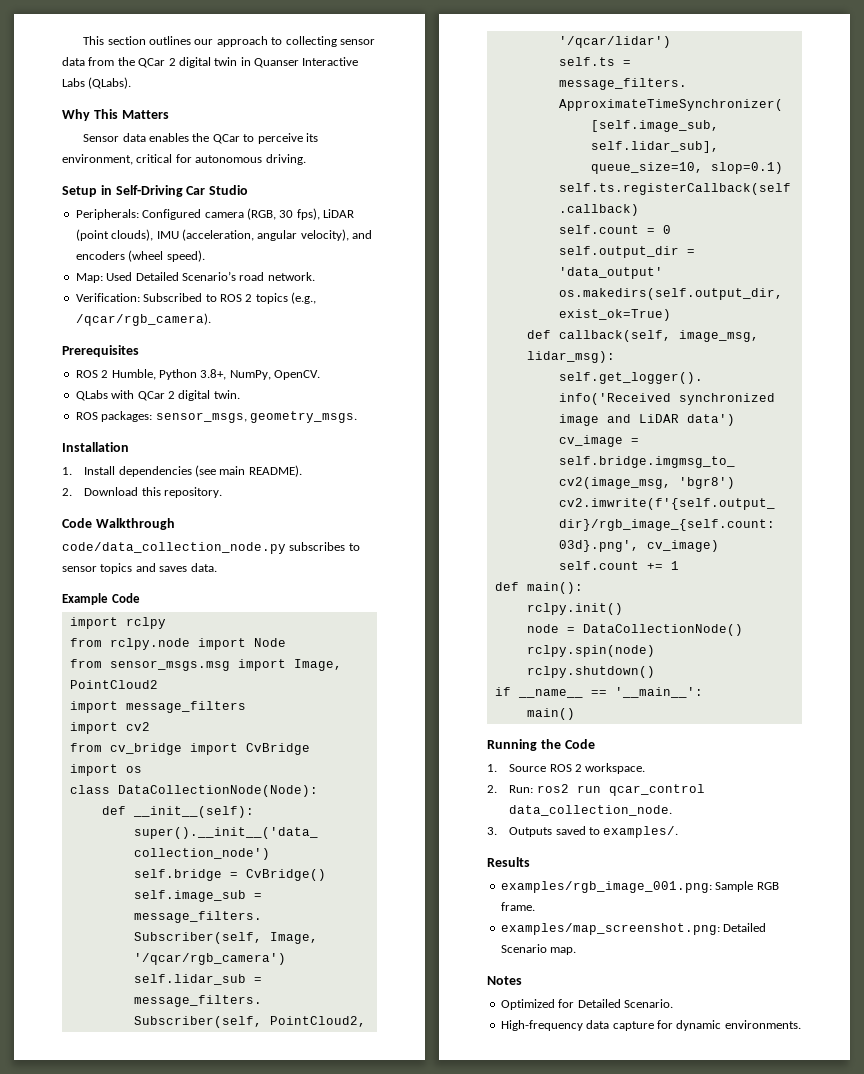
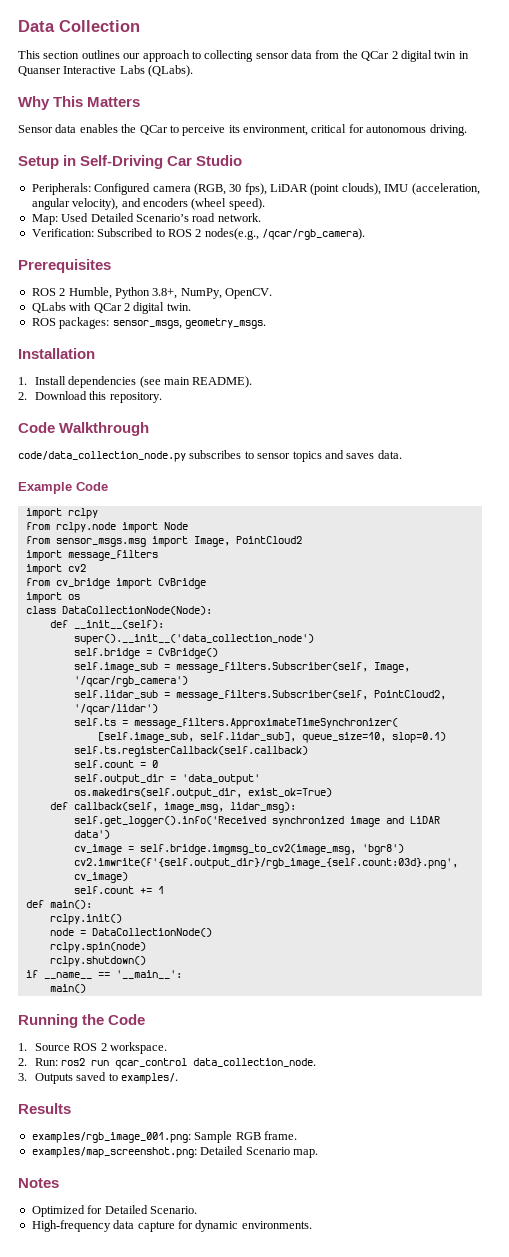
+ Data Collection
- Verification: Subscribed to ROS 2 topics (e.g., /qcar/rgb_camera).
+ Verification: Subscribed to ROS 2 nodes(e.g., /qcar/rgb_camera).

